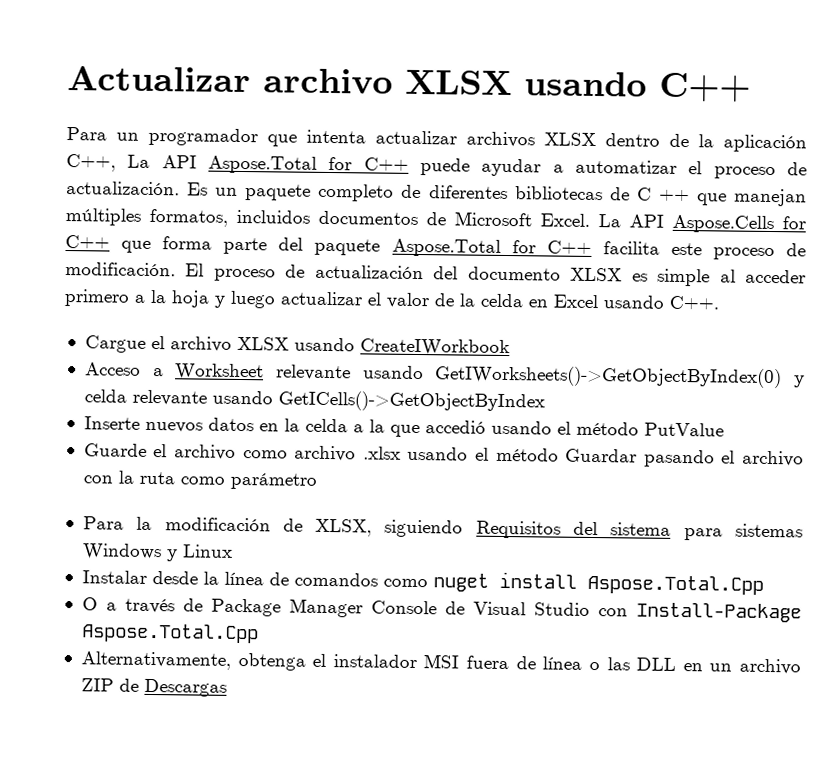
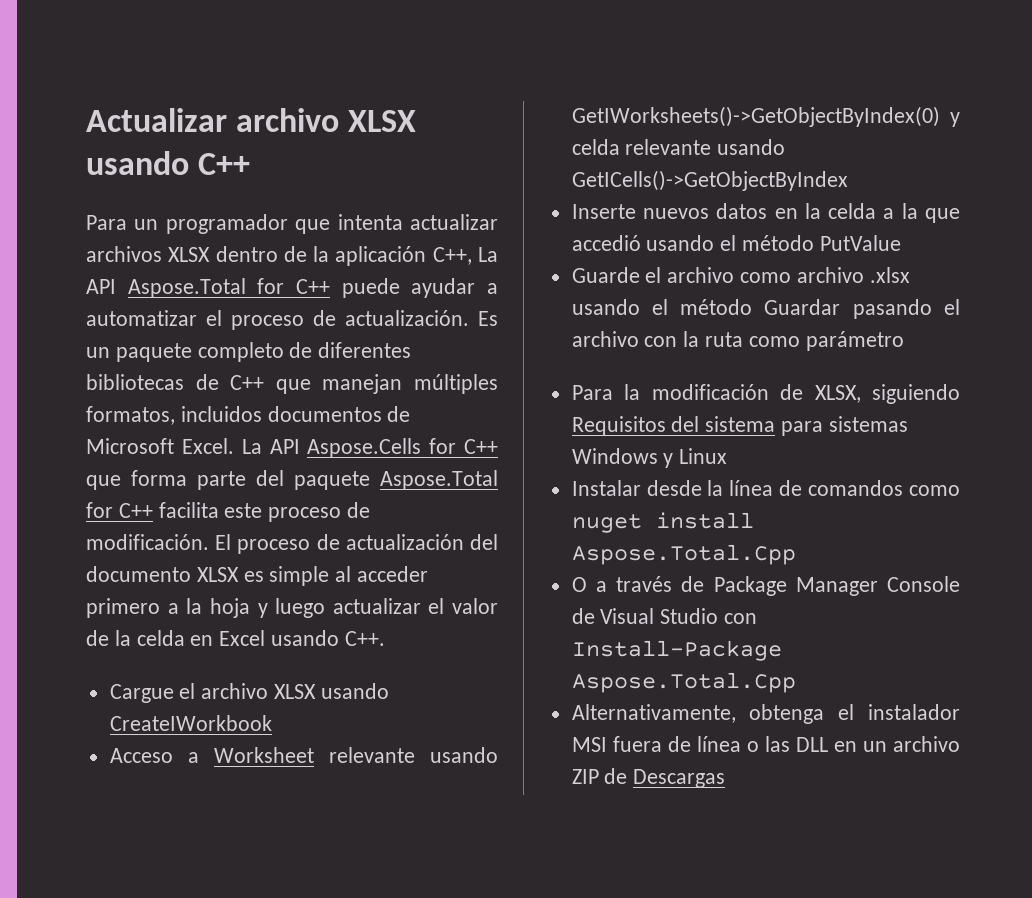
- Es un paquete completo de diferentes bibliotecas de C ++ que manejan múltiples formatos, incluidos documentos de Microsoft Excel.
+ Es un paquete completo de diferentes bibliotecas de C++ que manejan múltiples formatos, incluidos documentos de Microsoft Excel.

